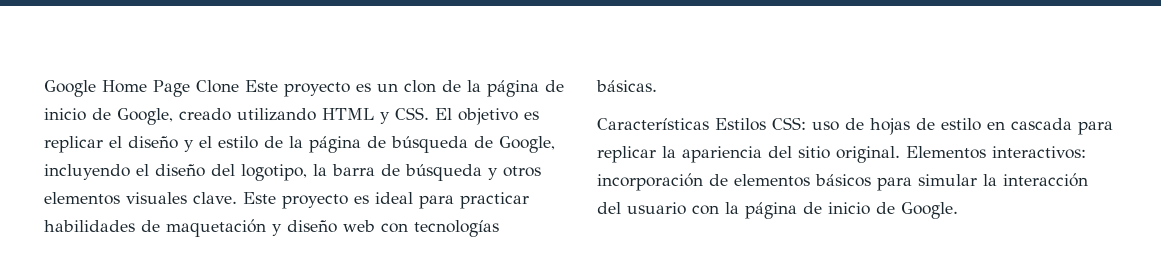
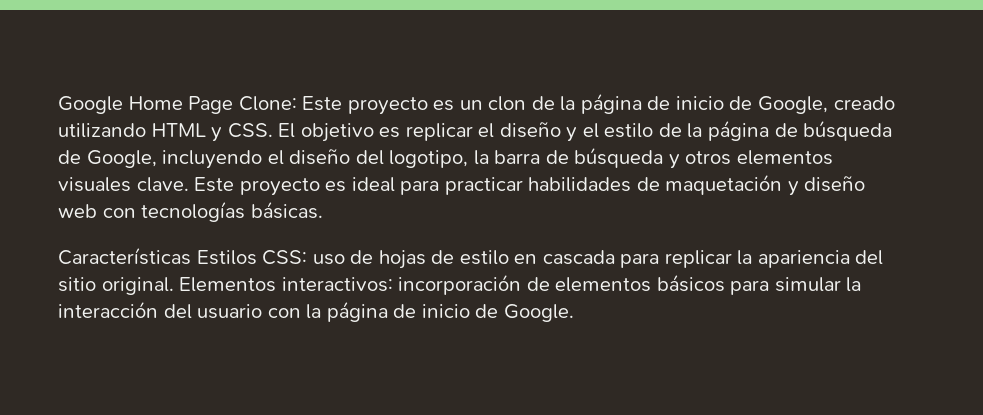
- Google Home Page Clone Este proyecto es un clon de la página de inicio de Google, creado utilizando HTML y CSS. El objetivo es replicar el diseño y el estilo de la página de búsqueda de Google, incluyendo el diseño del logotipo, la barra de búsqueda y otros elementos visuales clave.
+ Google Home Page Clone: Este proyecto es un clon de la página de inicio de Google, creado utilizando HTML y CSS. El objetivo es replicar el diseño y el estilo de la página de búsqueda de Google, incluyendo el diseño del logotipo, la barra de búsqueda y otros elementos visuales clave.

